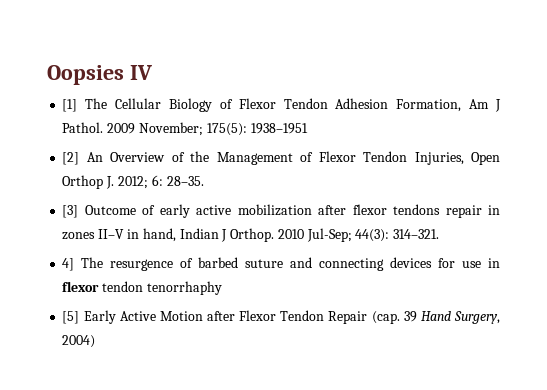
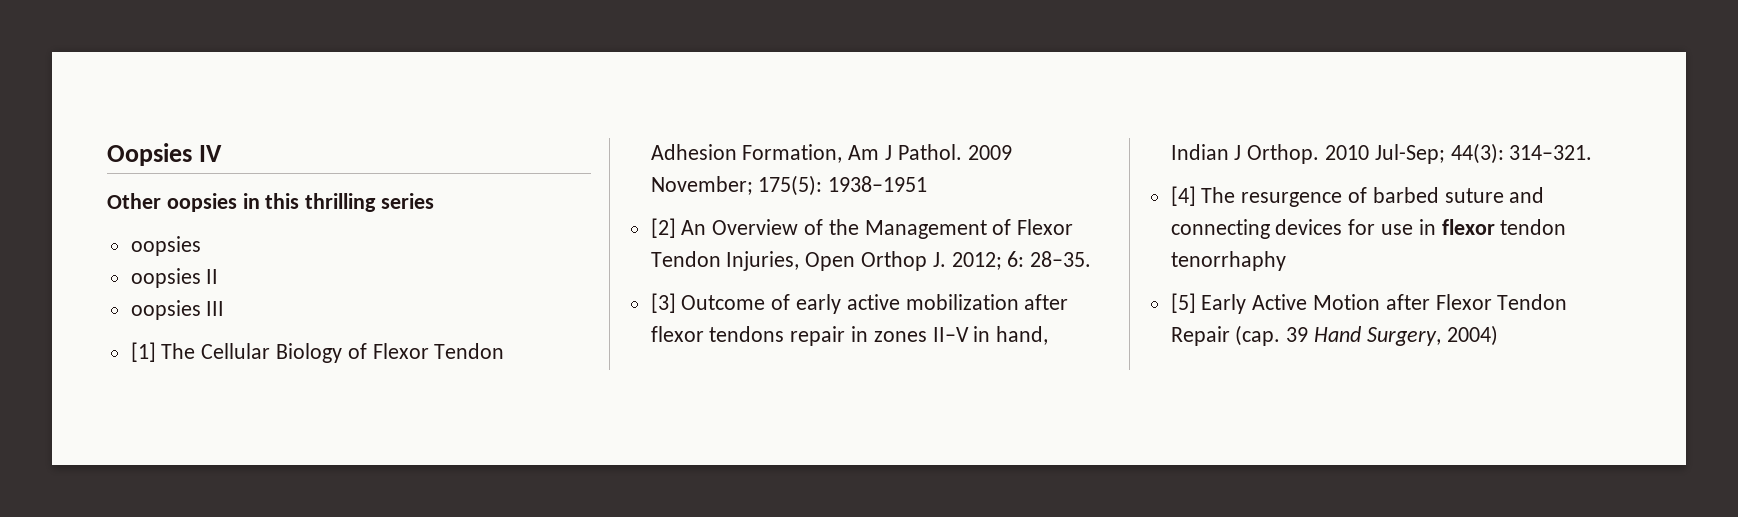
+ Other oopsies in this thrilling series
+ oopsies
+ oopsies II
+ oopsies III
- 4] The resurgence of barbed suture and connecting devices for use in flexor tendon tenorrhaphy
+ [4] The resurgence of barbed suture and connecting devices for use in flexor tendon tenorrhaphy

